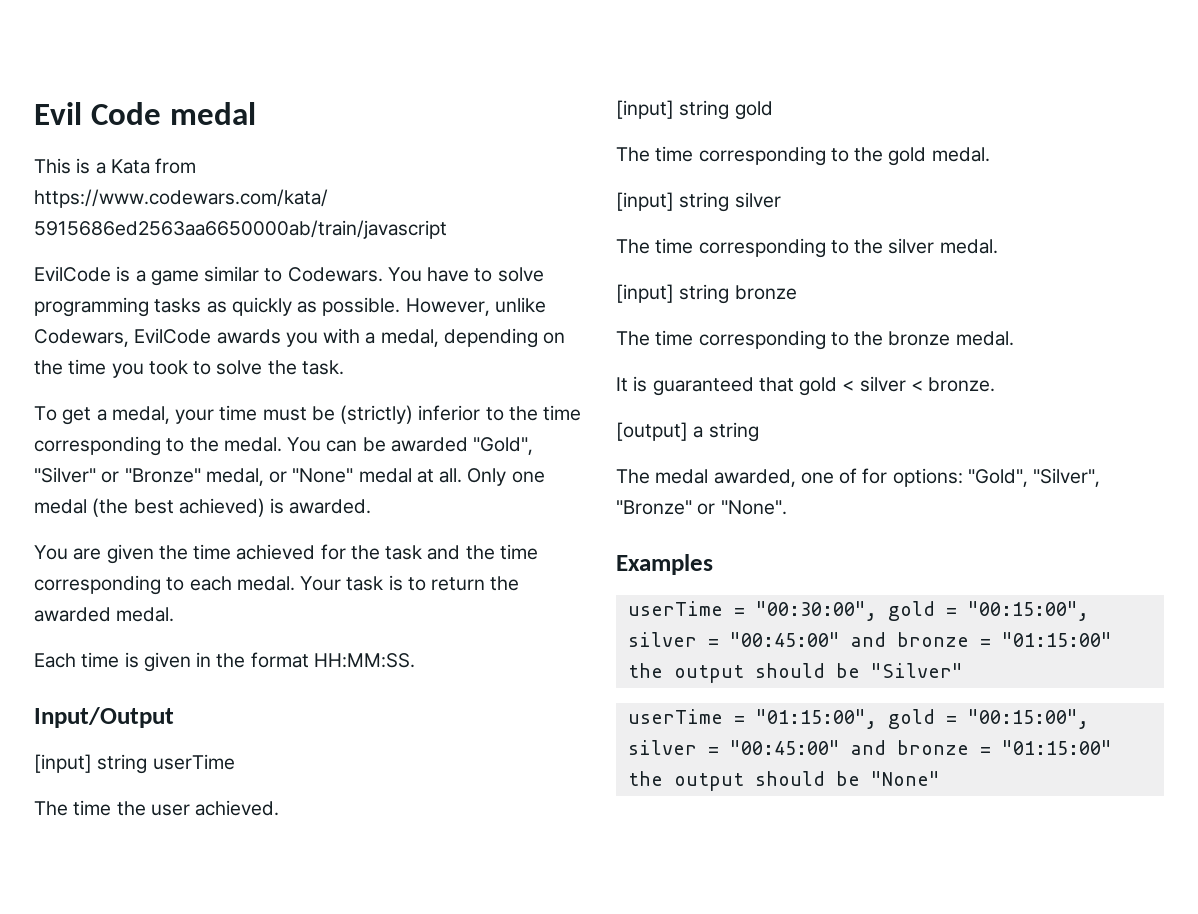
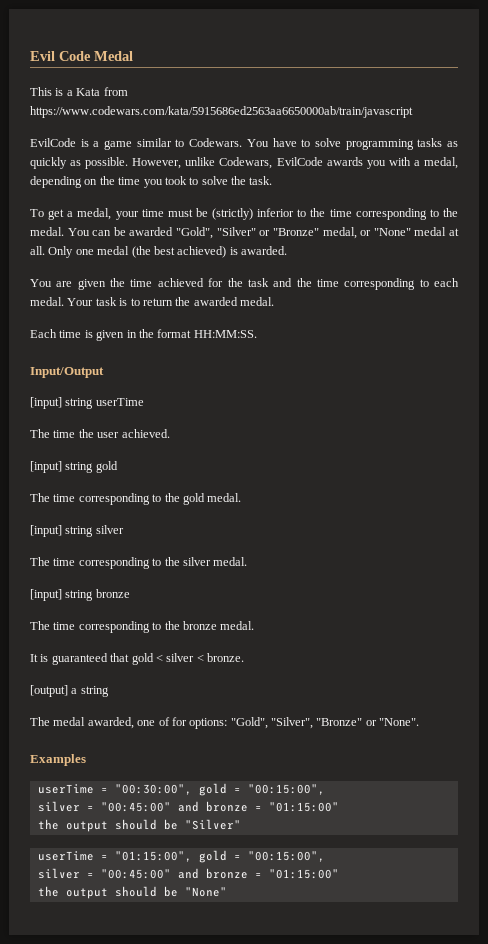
- Evil Code medal
+ Evil Code Medal

